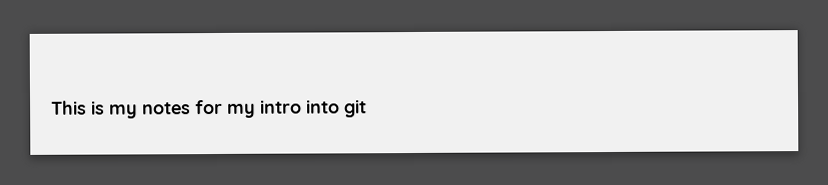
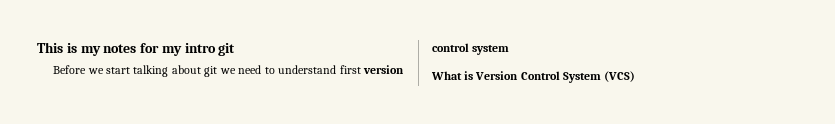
- This is my notes for my intro into git
+ This is my notes for my intro git
+ Before we start talking about git we need to understand first version control system
+ What is Version Control System (VCS)

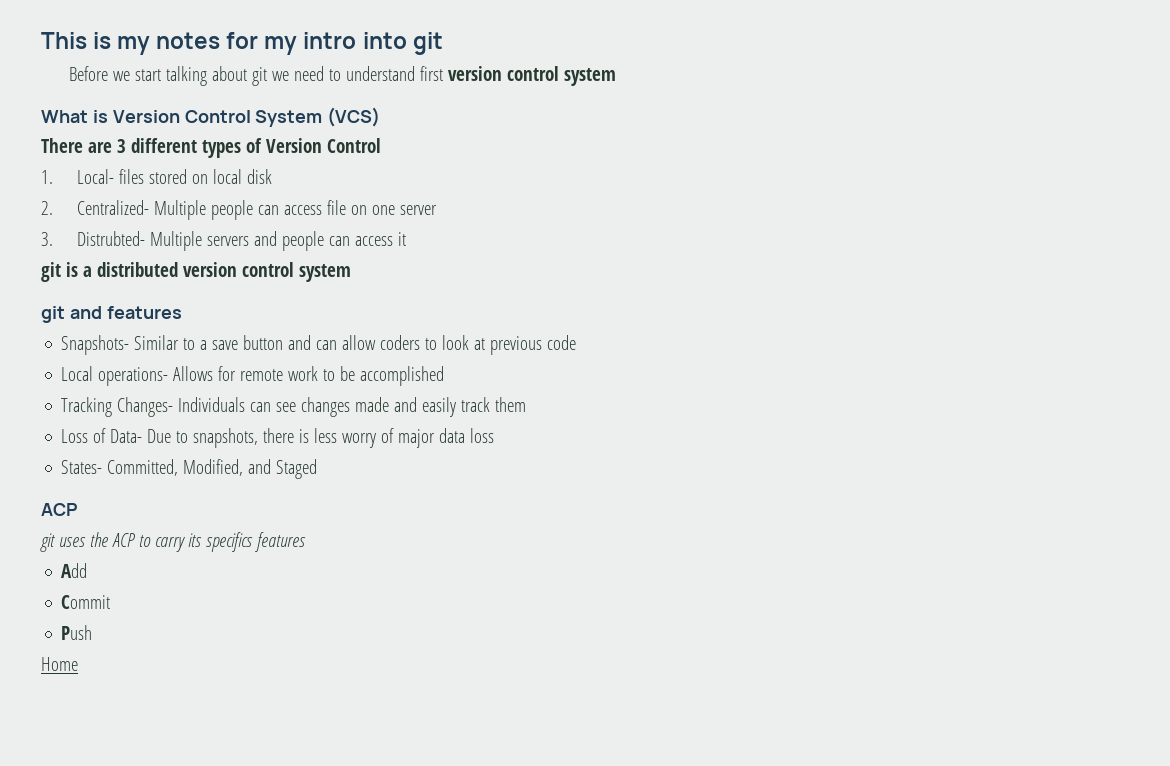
- This is my notes for my intro git
+ This is my notes for my intro into git
+ There are 3 different types of Version Control
+ 1. Local- files stored on local disk
+ 2. Centralized- Multiple people can access file on one server
+ 3. Distrubted- Multiple servers and people can access it
+ git is a distributed version control system
+ git and features
+ Snapshots- Similar to a save button and can allow coders to look at previous code
+ Local operations- Allows for remote work to be accomplished
+ Tracking Changes- Individuals can see changes made and easily track them
+ Loss of Data- Due to snapshots, there is less worry of major data loss
+ States- Committed, Modified, and Staged
+ ACP
+ git uses the ACP to carry its specifics features
+ Add
+ Commit
+ Push
+ Home

